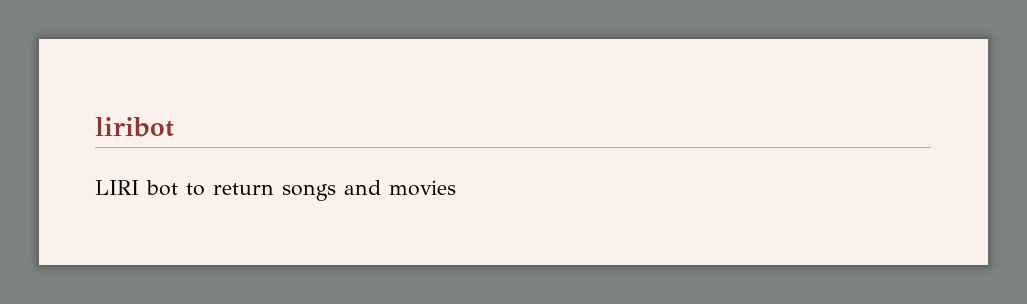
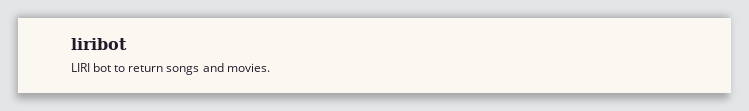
- LIRI bot to return songs and movies
+ LIRI bot to return songs and movies.

